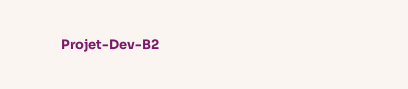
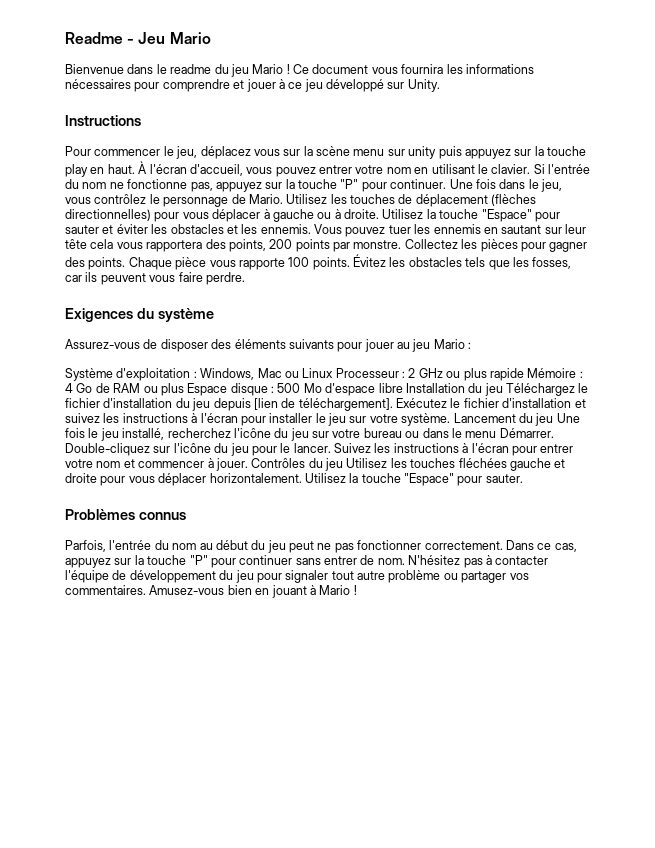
- Projet-Dev-B2
+ Readme - Jeu Mario
+ Bienvenue dans le readme du jeu Mario ! Ce document vous fournira les informations nécessaires pour comprendre et jouer à ce jeu développé sur Unity.
+ Instructions
+ Pour commencer le jeu, déplacez vous sur la scène menu sur unity puis appuyez sur la touche play en haut. À l'écran d'accueil, vous pouvez entrer votre nom en utilisant le clavier. Si l'entrée du nom ne fonctionne pas, appuyez sur la touche "P" pour continuer. Une fois dans le jeu, vous contrôlez le personnage de Mario. Utilisez les touches de déplacement (flèches directionnelles) pour vous déplacer à gauche ou à droite. Utilisez la touche "Espace" pour sauter et éviter les obstacles et les ennemis. Vous pouvez tuer les ennemis en sautant sur leur tête cela vous rapportera des points, 200 points par monstre. Collectez les pièces pour gagner des points. Chaque pièce vous rapporte 100 points. Évitez les obstacles tels que les fosses, car ils peuvent vous faire perdre.
+ Exigences du système
+ Assurez-vous de disposer des éléments suivants pour jouer au jeu Mario :
+ Système d'exploitation : Windows, Mac ou Linux Processeur : 2 GHz ou plus rapide Mémoire : 4 Go de RAM ou plus Espace disque : 500 Mo d'espace libre Installation du jeu Téléchargez le fichier d'installation du jeu depuis [lien de téléchargement]. Exécutez le fichier d'installation et suivez les instructions à l'écran pour installer le jeu sur votre système. Lancement du jeu Une fois le jeu installé, recherchez l'icône du jeu sur votre bureau ou dans le menu Démarrer. Double-cliquez sur l'icône du jeu pour le lancer. Suivez les instructions à l'écran pour entrer votre nom et commencer à jouer. Contrôles du jeu Utilisez les touches fléchées gauche et droite pour vous déplacer horizontalement. Utilisez la touche "Espace" pour sauter.
+ Problèmes connus
+ Parfois, l'entrée du nom au début du jeu peut ne pas fonctionner correctement. Dans ce cas, appuyez sur la touche "P" pour continuer sans entrer de nom. N'hésitez pas à contacter l'équipe de développement du jeu pour signaler tout autre problème ou partager vos commentaires. Amusez-vous bien en jouant à Mario !

